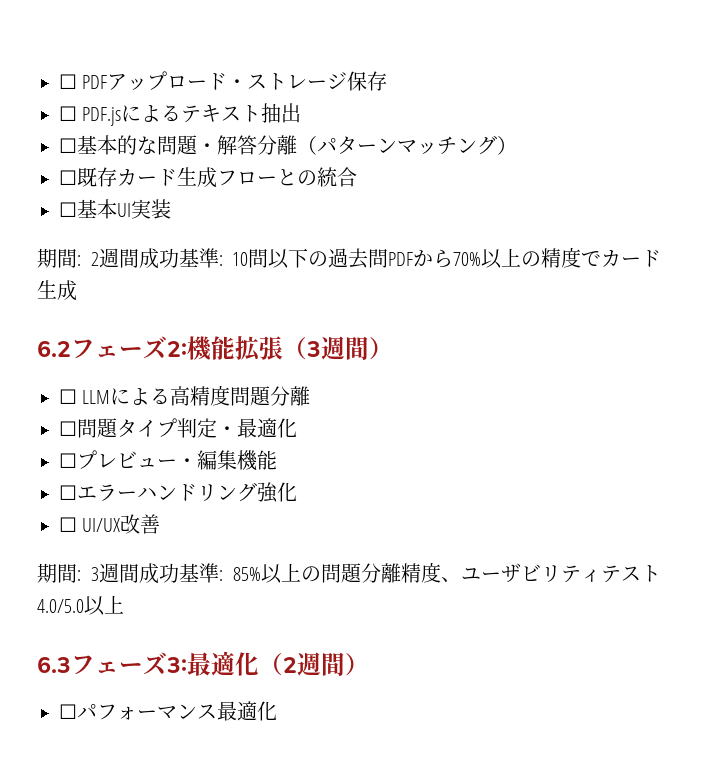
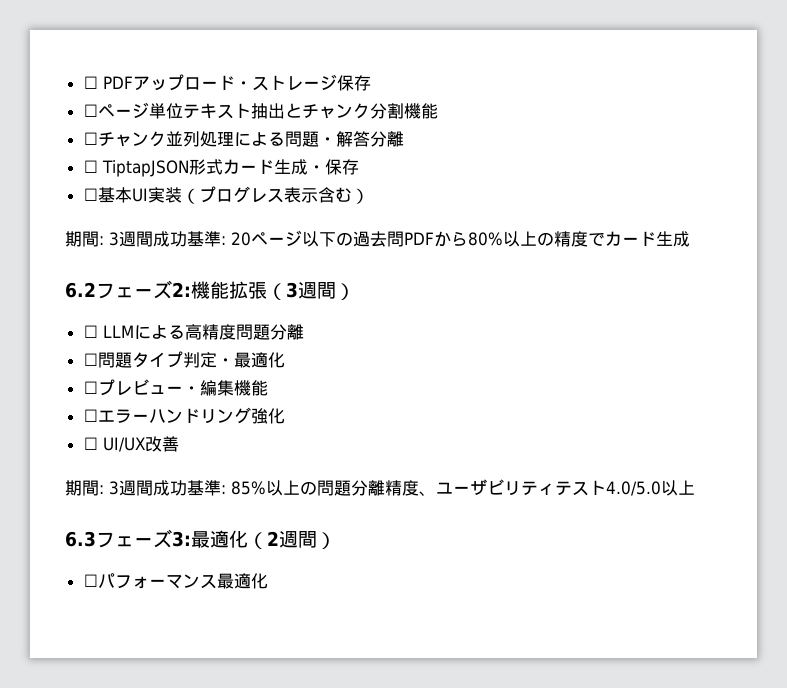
- ☐ PDF.jsによるテキスト抽出
- ☐基本的な問題・解答分離（パターンマッチング）
- ☐既存カード生成フローとの統合
+ ☐ページ単位テキスト抽出とチャンク分割機能
+ ☐チャンク並列処理による問題・解答分離
+ ☐ TiptapJSON形式カード生成・保存
- ☐基本UI実装
- 期間: 2週間成功基準: 10問以下の過去問PDFから70%以上の精度でカード生成
+ ☐基本UI実装（プログレス表示含む）
+ 期間: 3週間成功基準: 20ページ以下の過去問PDFから80%以上の精度でカード生成

